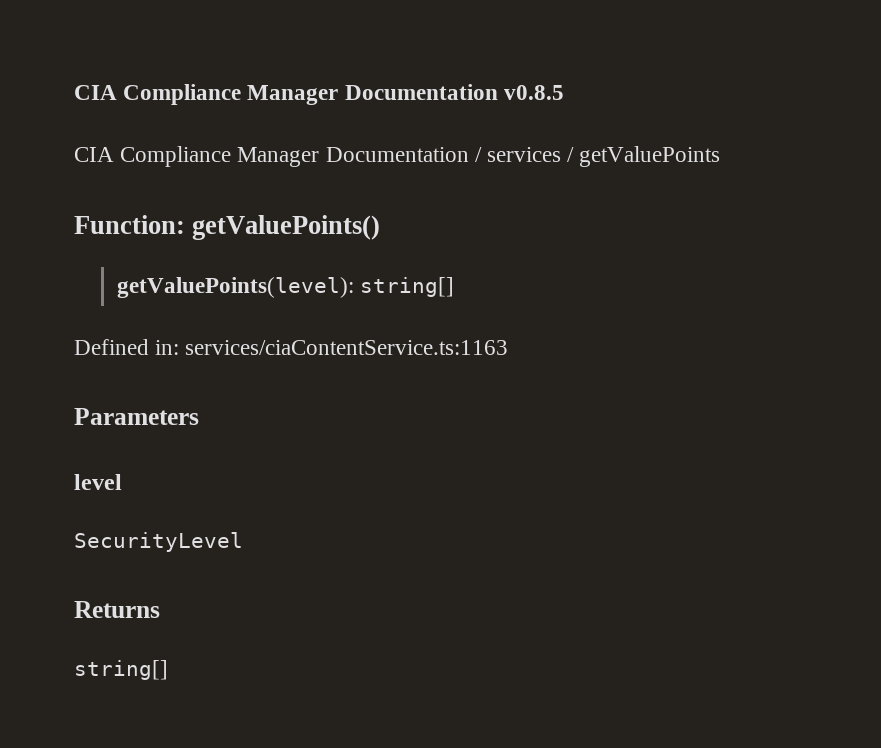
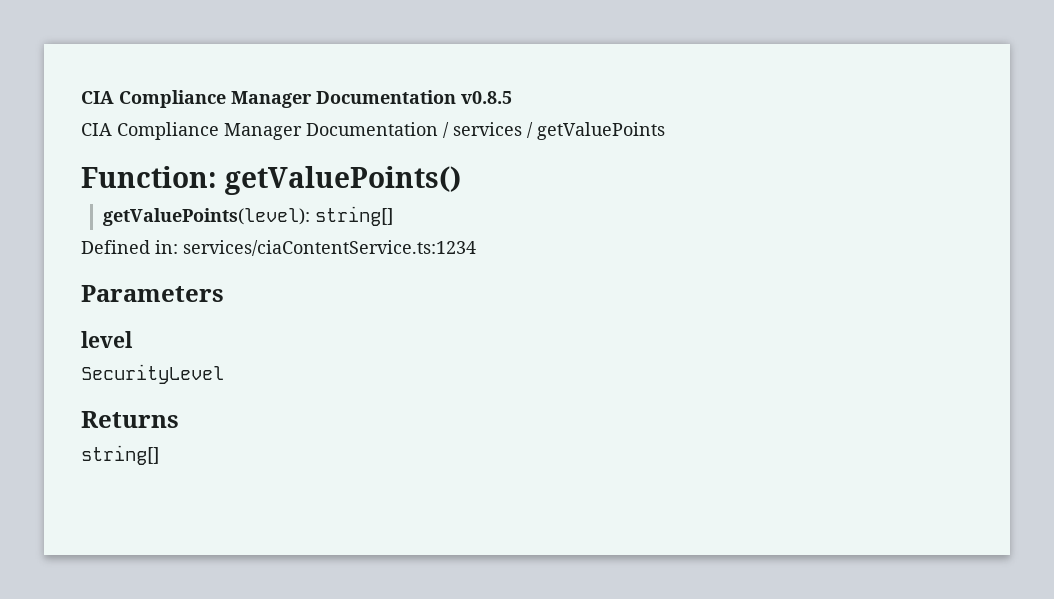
- Defined in: services/ciaContentService.ts:1163
+ Defined in: services/ciaContentService.ts:1234

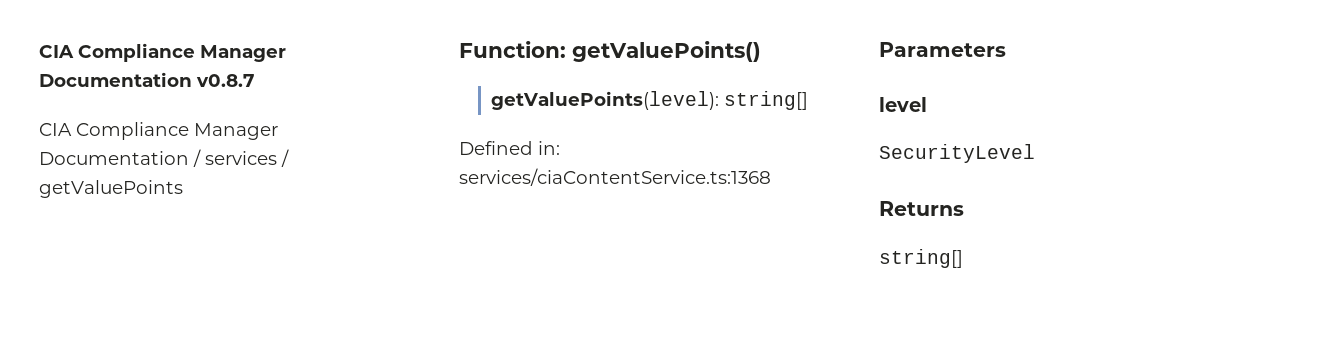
- CIA Compliance Manager Documentation v0.8.5
+ CIA Compliance Manager Documentation v0.8.7
- Defined in: services/ciaContentService.ts:1234
+ Defined in: services/ciaContentService.ts:1368

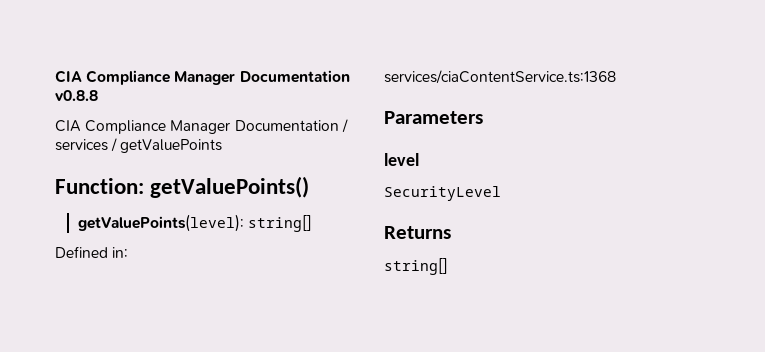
- CIA Compliance Manager Documentation v0.8.7
+ CIA Compliance Manager Documentation v0.8.8

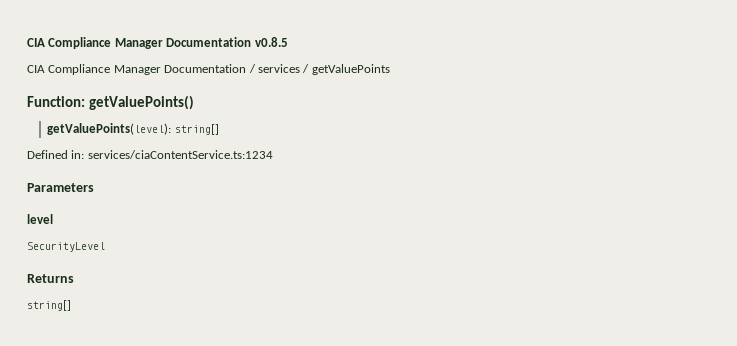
- CIA Compliance Manager Documentation v0.8.8
+ CIA Compliance Manager Documentation v0.8.5
- Defined in: services/ciaContentService.ts:1368
+ Defined in: services/ciaContentService.ts:1234

